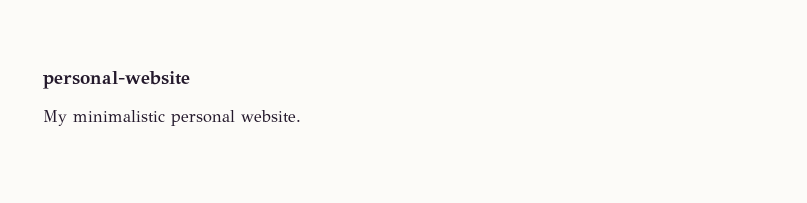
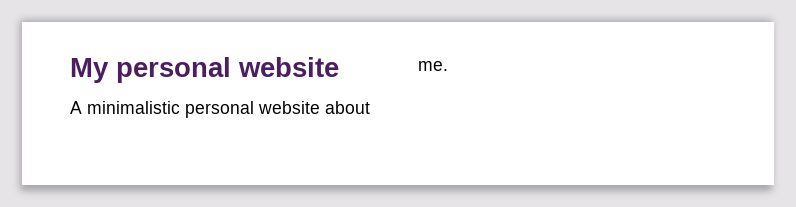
- personal-website
- My minimalistic personal website.
+ My personal website
+ A minimalistic personal website about me.

